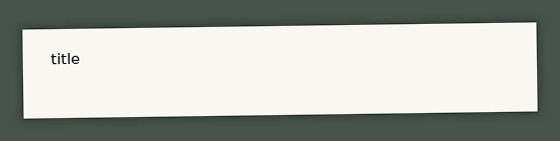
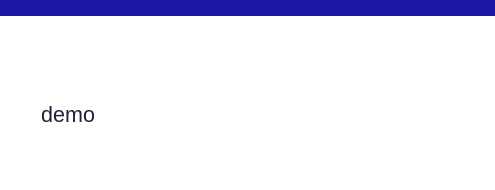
- title
+ demo

